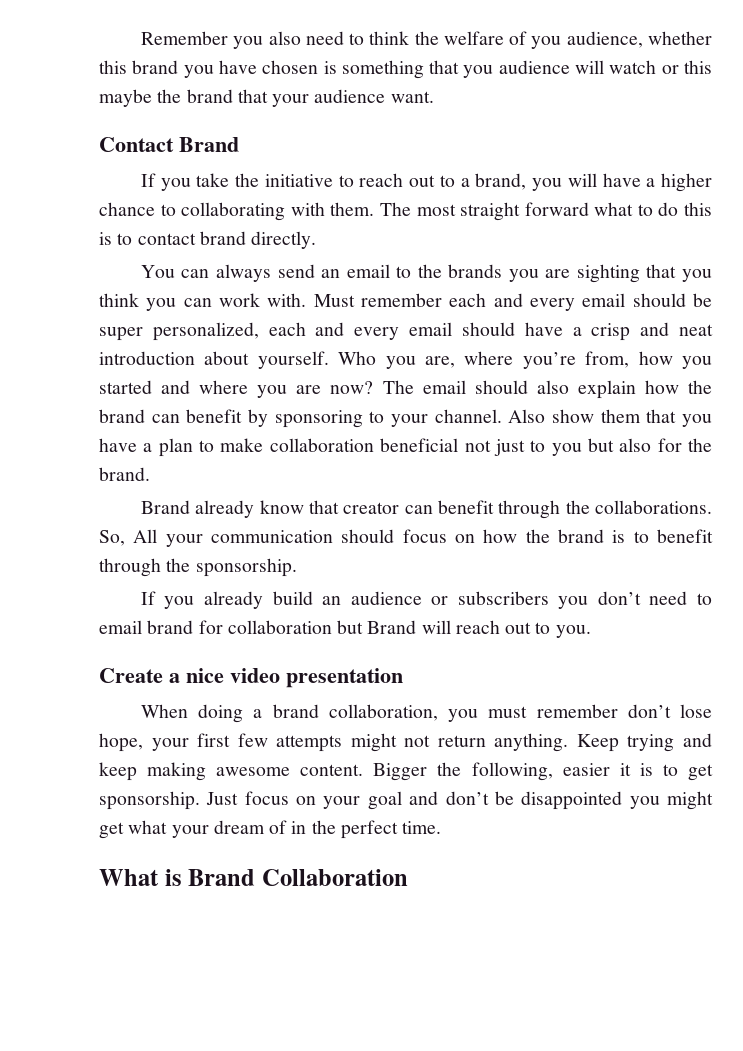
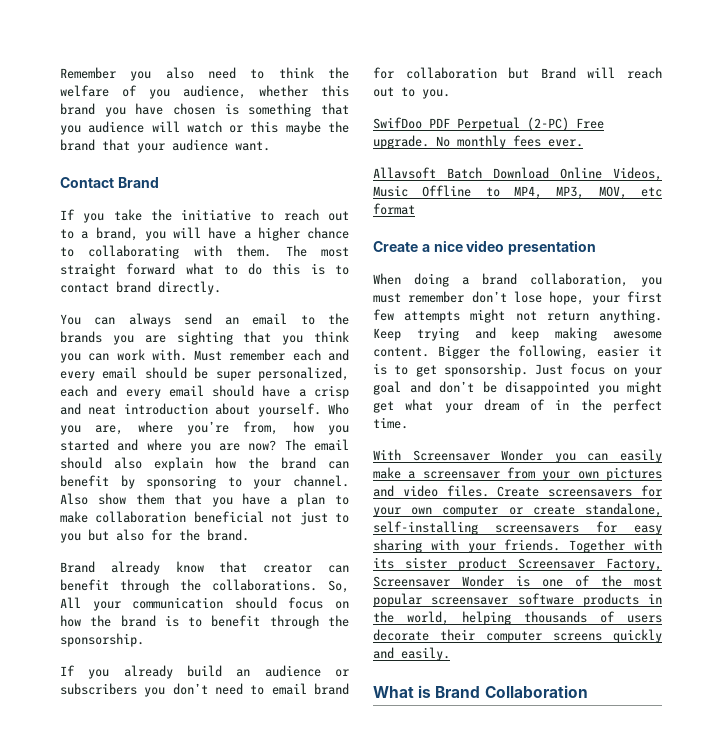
+ SwifDoo PDF Perpetual (2-PC) Free upgrade. No monthly fees ever.
+ Allavsoft Batch Download Online Videos, Music Offline to MP4, MP3, MOV, etc format
+ With Screensaver Wonder you can easily make a screensaver from your own pictures and video files. Create screensavers for your own computer or create standalone, self-installing screensavers for easy sharing with your friends. Together with its sister product Screensaver Factory, Screensaver Wonder is one of the most popular screensaver software products in the world, helping thousands of users decorate their computer screens quickly and easily.

